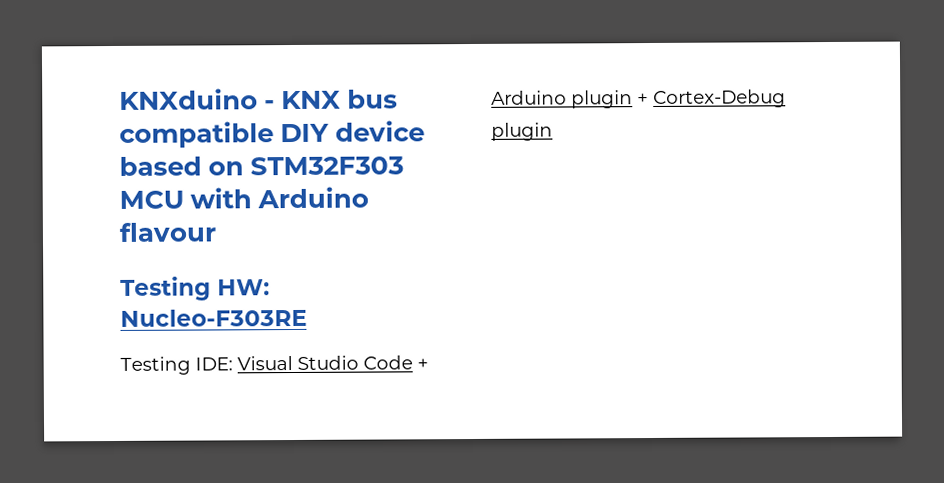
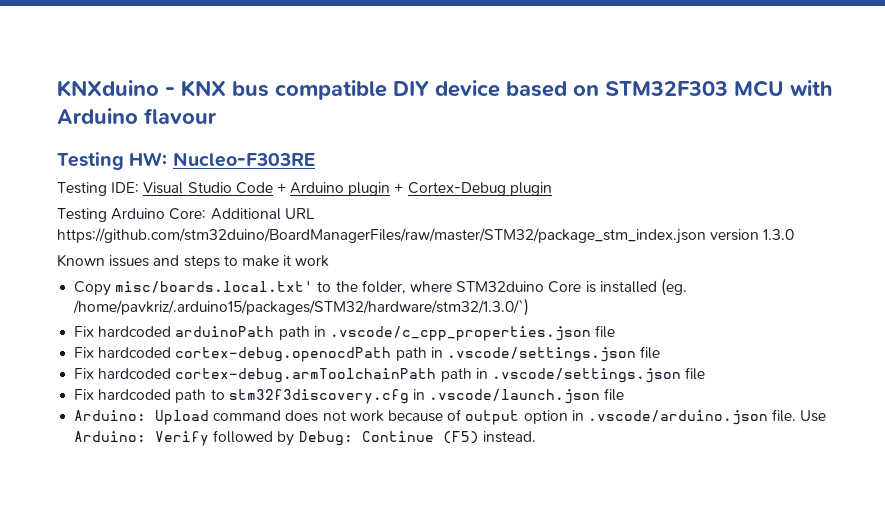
+ Testing Arduino Core: Additional URL https://github.com/stm32duino/BoardManagerFiles/raw/master/STM32/package_stm_index.json version 1.3.0
+ Known issues and steps to make it work
+ Copy misc/boards.local.txt' to the folder, where STM32duino Core is installed (eg. /home/pavkriz/.arduino15/packages/STM32/hardware/stm32/1.3.0/`)
+ Fix hardcoded arduinoPath path in .vscode/c_cpp_properties.json file
+ Fix hardcoded cortex-debug.openocdPath path in .vscode/settings.json file
+ Fix hardcoded cortex-debug.armToolchainPath path in .vscode/settings.json file
+ Fix hardcoded path to stm32f3discovery.cfg in .vscode/launch.json file
+ Arduino: Upload command does not work because of output option in .vscode/arduino.json file. Use Arduino: Verify followed by Debug: Continue (F5) instead.

